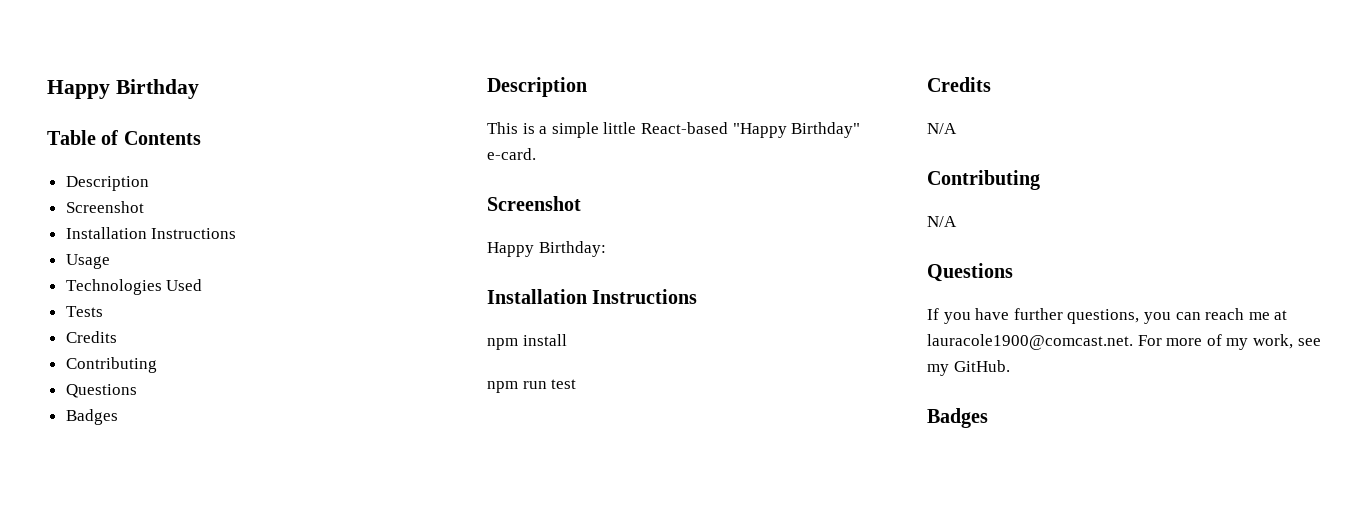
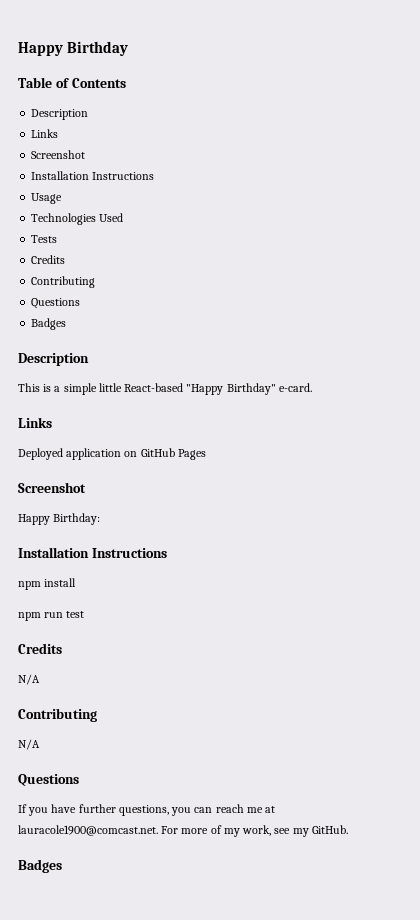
  Table of Contents
  Description
+ Links
  This is a simple little React-based "Happy Birthday" e-card.
+ Links
+ Deployed application on GitHub Pages

